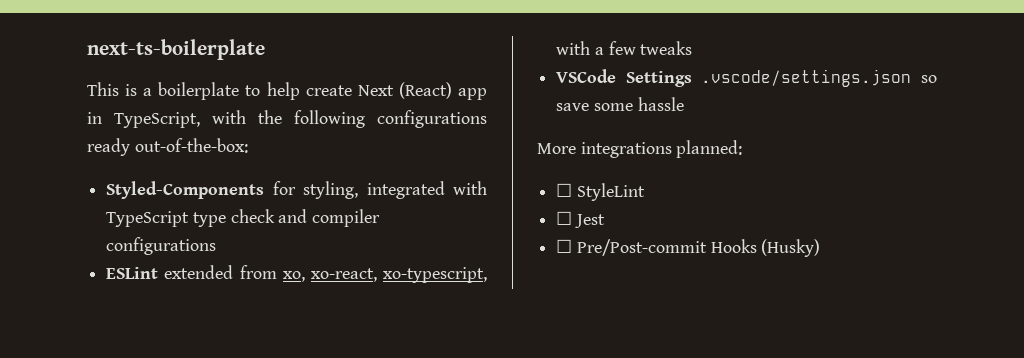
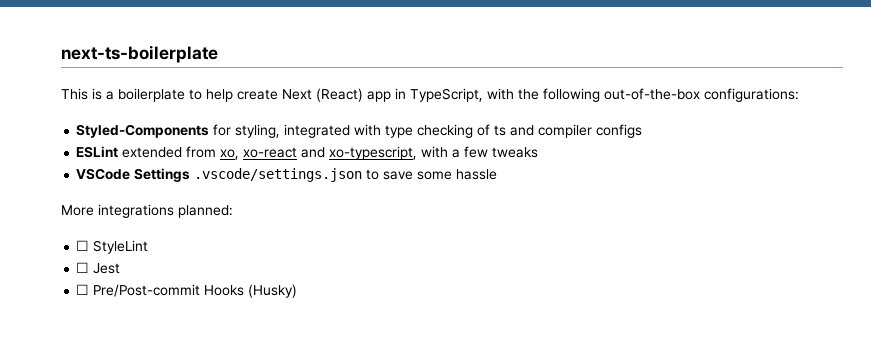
- This is a boilerplate to help create Next (React) app in TypeScript, with the following configurations ready out-of-the-box:
+ This is a boilerplate to help create Next (React) app in TypeScript, with the following out-of-the-box configurations:
- Styled-Components for styling, integrated with TypeScript type check and compiler configurations
+ Styled-Components for styling, integrated with type checking of ts and compiler configs
- ESLint extended from xo, xo-react, xo-typescript, with a few tweaks
+ ESLint extended from xo, xo-react and xo-typescript, with a few tweaks
- VSCode Settings .vscode/settings.json so save some hassle
+ VSCode Settings .vscode/settings.json to save some hassle

